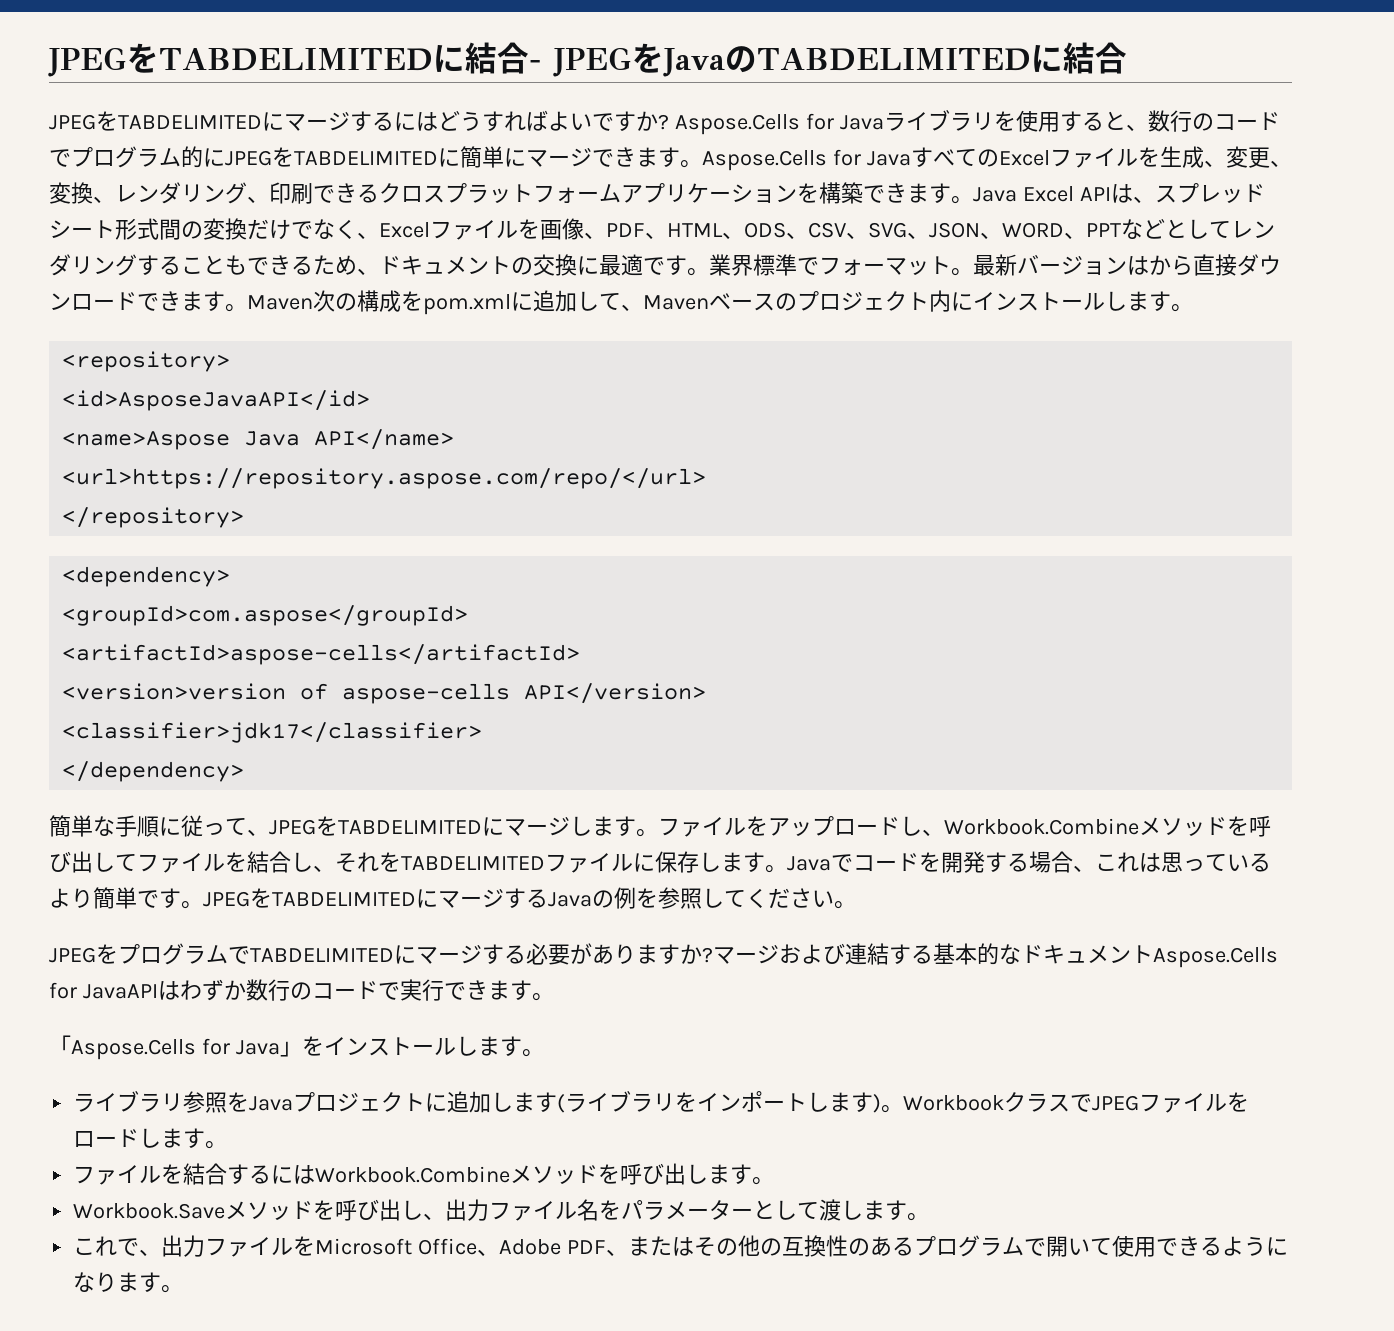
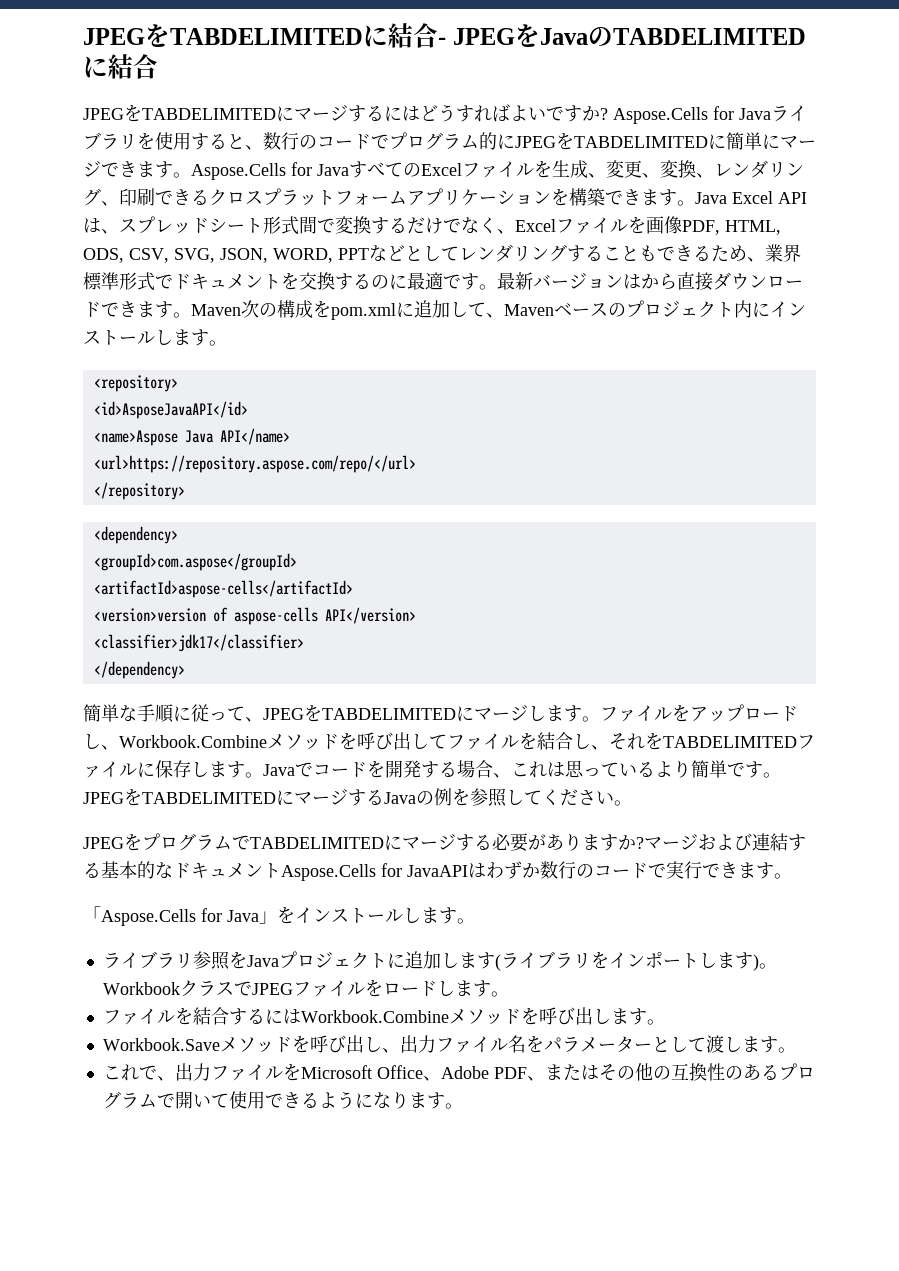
- Java Excel APIは、スプレッドシート形式間の変換だけでなく、Excelファイルを画像、PDF、HTML、ODS、CSV、SVG、JSON、WORD、PPTなどとしてレンダリングすることもできるため、ドキュメントの交換に最適です。業界標準でフォーマット。
+ Java Excel APIは、スプレッドシート形式間で変換するだけでなく、Excelファイルを画像PDF, HTML, ODS, CSV, SVG, JSON, WORD, PPTなどとしてレンダリングすることもできるため、業界標準形式でドキュメントを交換するのに最適です。

